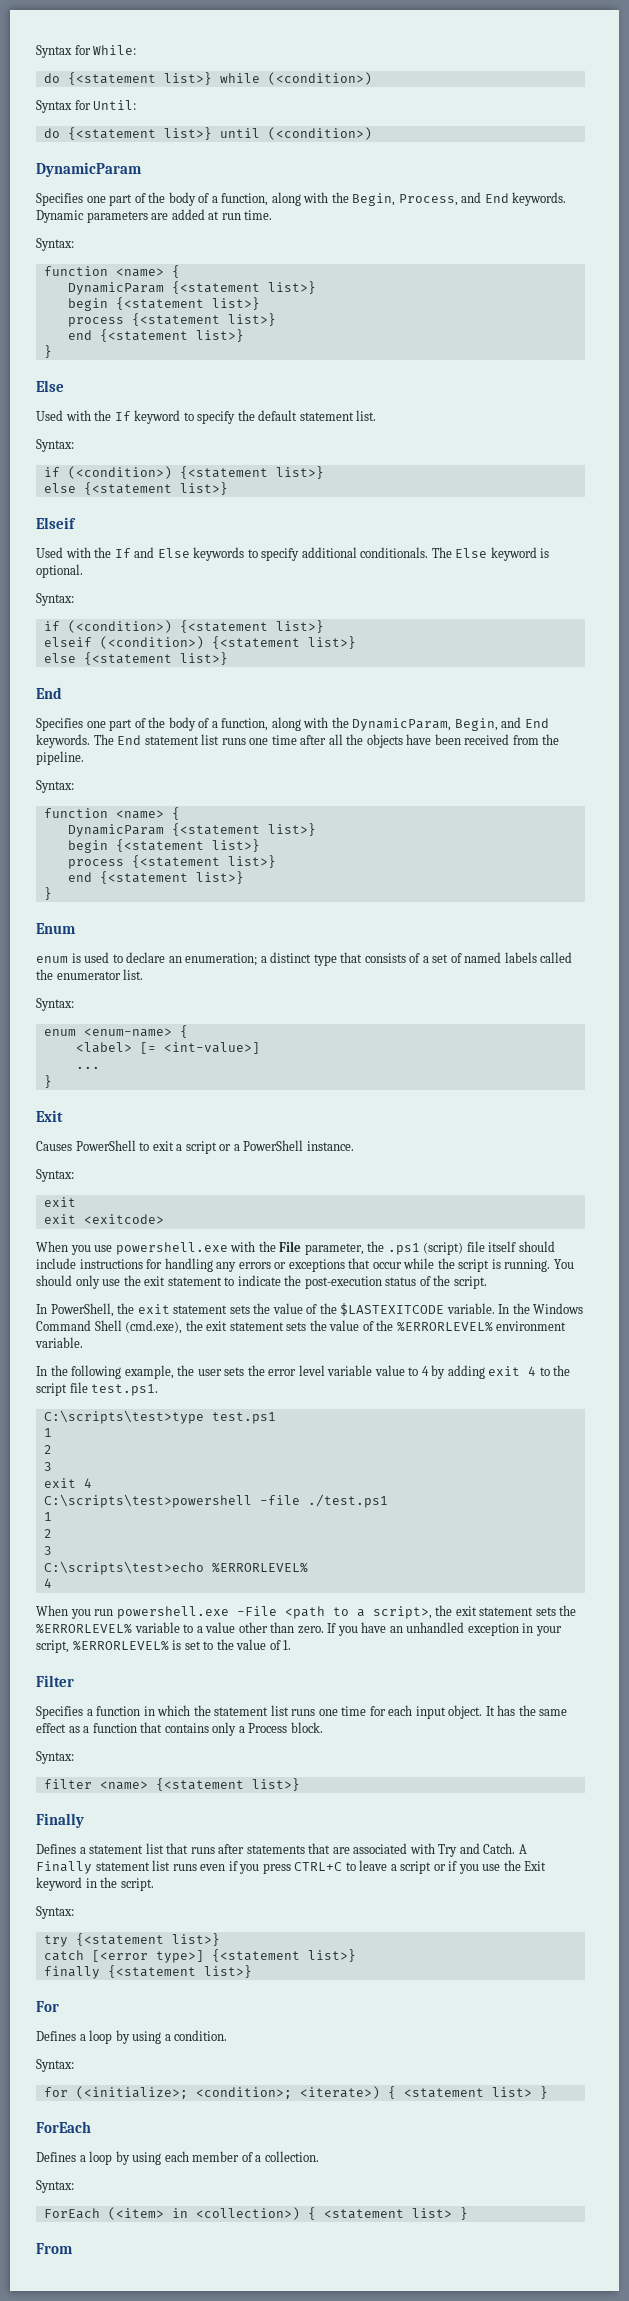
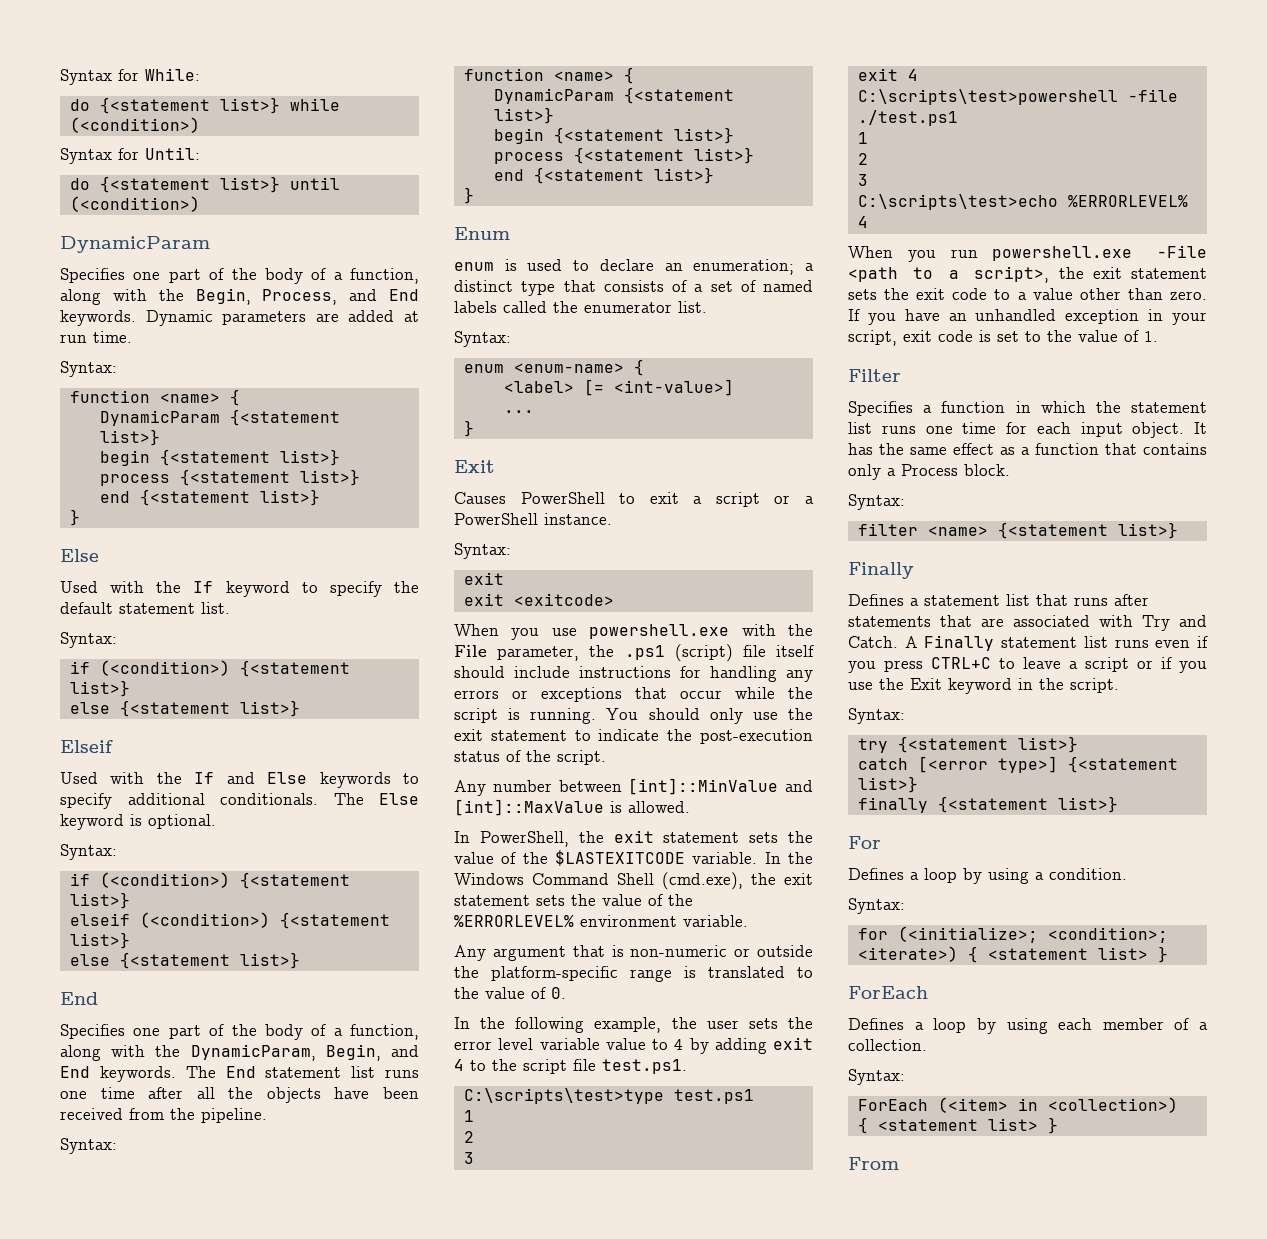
+ Any number between [int]::MinValue and [int]::MaxValue is allowed.
+ Any argument that is non-numeric or outside the platform-specific range is translated to the value of 0.
- When you run powershell.exe -File <path to a script>, the exit statement sets the %ERRORLEVEL% variable to a value other than zero.
+ When you run powershell.exe -File <path to a script>, the exit statement sets the exit code to a value other than zero.
- If you have an unhandled exception in your script, %ERRORLEVEL% is set to the value of 1.
+ If you have an unhandled exception in your script, exit code is set to the value of 1.

